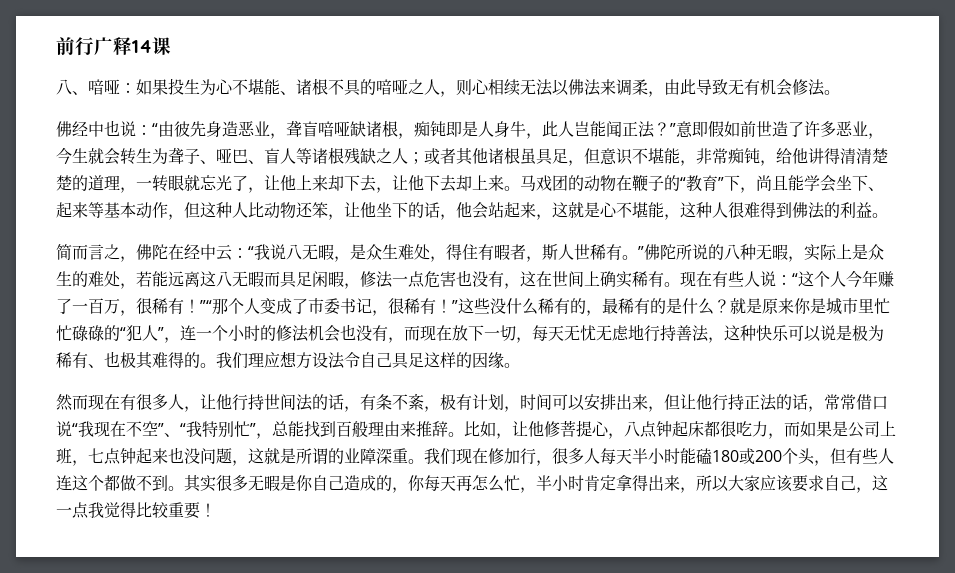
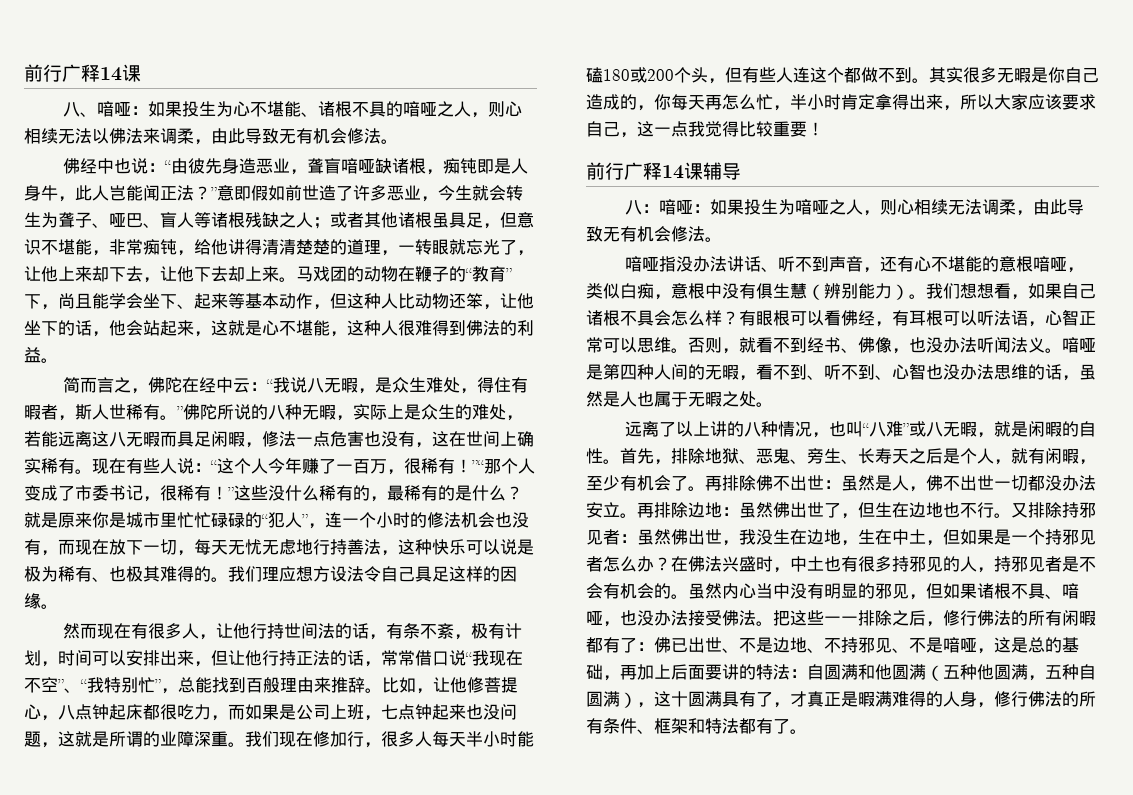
+ 前行广释14课辅导
+ 八：喑哑：如果投生为喑哑之人，则心相续无法调柔，由此导致无有机会修法。
+ 喑哑指没办法讲话、听不到声音，还有心不堪能的意根喑哑，类似白痴，意根中没有俱生慧（辨别能力）。我们想想看，如果自己诸根不具会怎么样？有眼根可以看佛经，有耳根可以听法语，心智正常可以思维。否则，就看不到经书、佛像，也没办法听闻法义。喑哑是第四种人间的无暇，看不到、听不到、心智也没办法思维的话，虽然是人也属于无暇之处。
+ 远离了以上讲的八种情况，也叫“八难”或八无暇，就是闲暇的自性。首先，排除地狱、恶鬼、旁生、长寿天之后是个人，就有闲暇，至少有机会了。再排除佛不出世：虽然是人，佛不出世一切都没办法安立。再排除边地：虽然佛出世了，但生在边地也不行。又排除持邪见者：虽然佛出世，我没生在边地，生在中土，但如果是一个持邪见者怎么办？在佛法兴盛时，中土也有很多持邪见的人，持邪见者是不会有机会的。虽然内心当中没有明显的邪见，但如果诸根不具、喑哑，也没办法接受佛法。把这些一一排除之后，修行佛法的所有闲暇都有了：佛已出世、不是边地、不持邪见、不是喑哑，这是总的基础，再加上后面要讲的特法：自圆满和他圆满（五种他圆满，五种自圆满），这十圆满具有了，才真正是暇满难得的人身，修行佛法的所有条件、框架和特法都有了。

